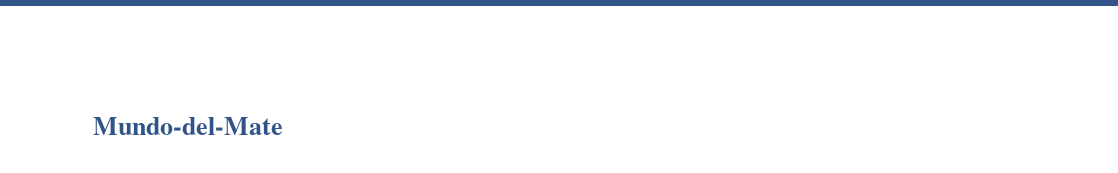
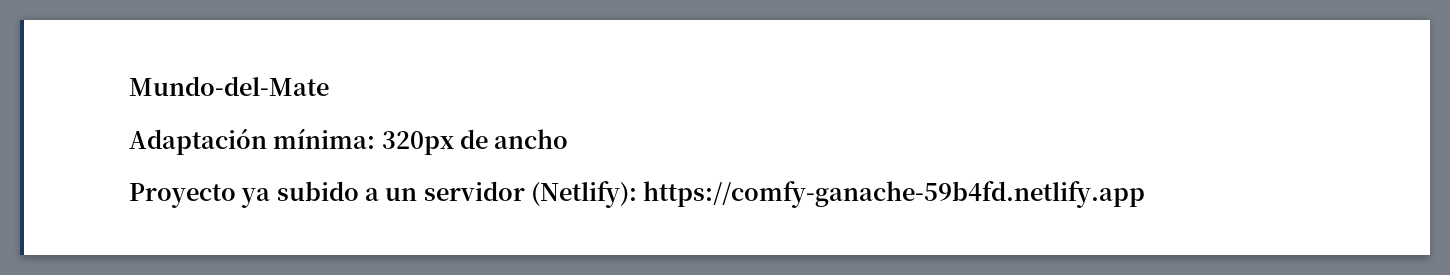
+ Adaptación mínima: 320px de ancho
+ Proyecto ya subido a un servidor (Netlify): https://comfy-ganache-59b4fd.netlify.app

